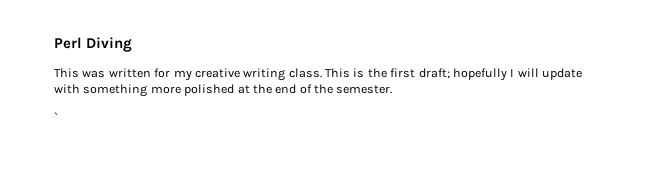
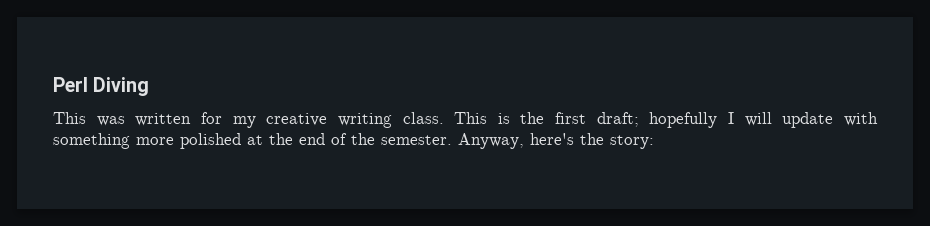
- This is the first draft; hopefully I will update with something more polished at the end of the semester.
- `
+ This is the first draft; hopefully I will update with something more polished at the end of the semester. Anyway, here's the story:

